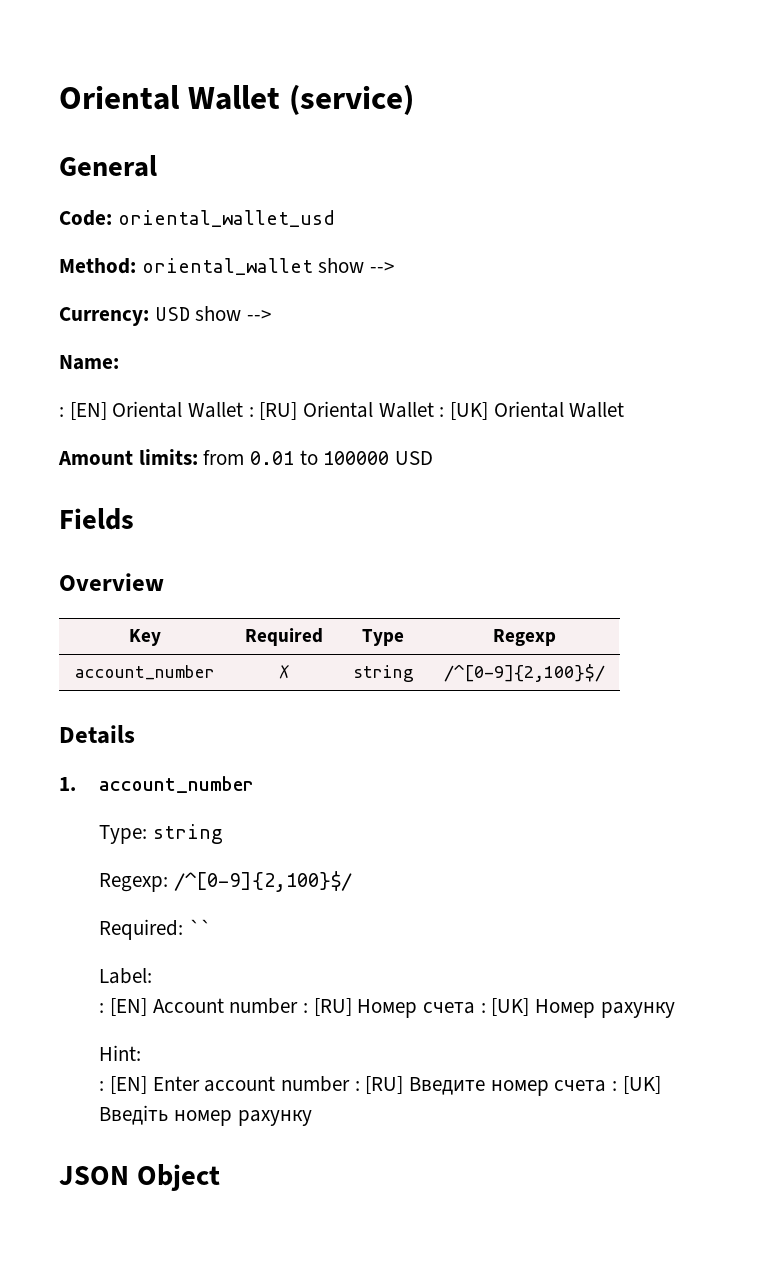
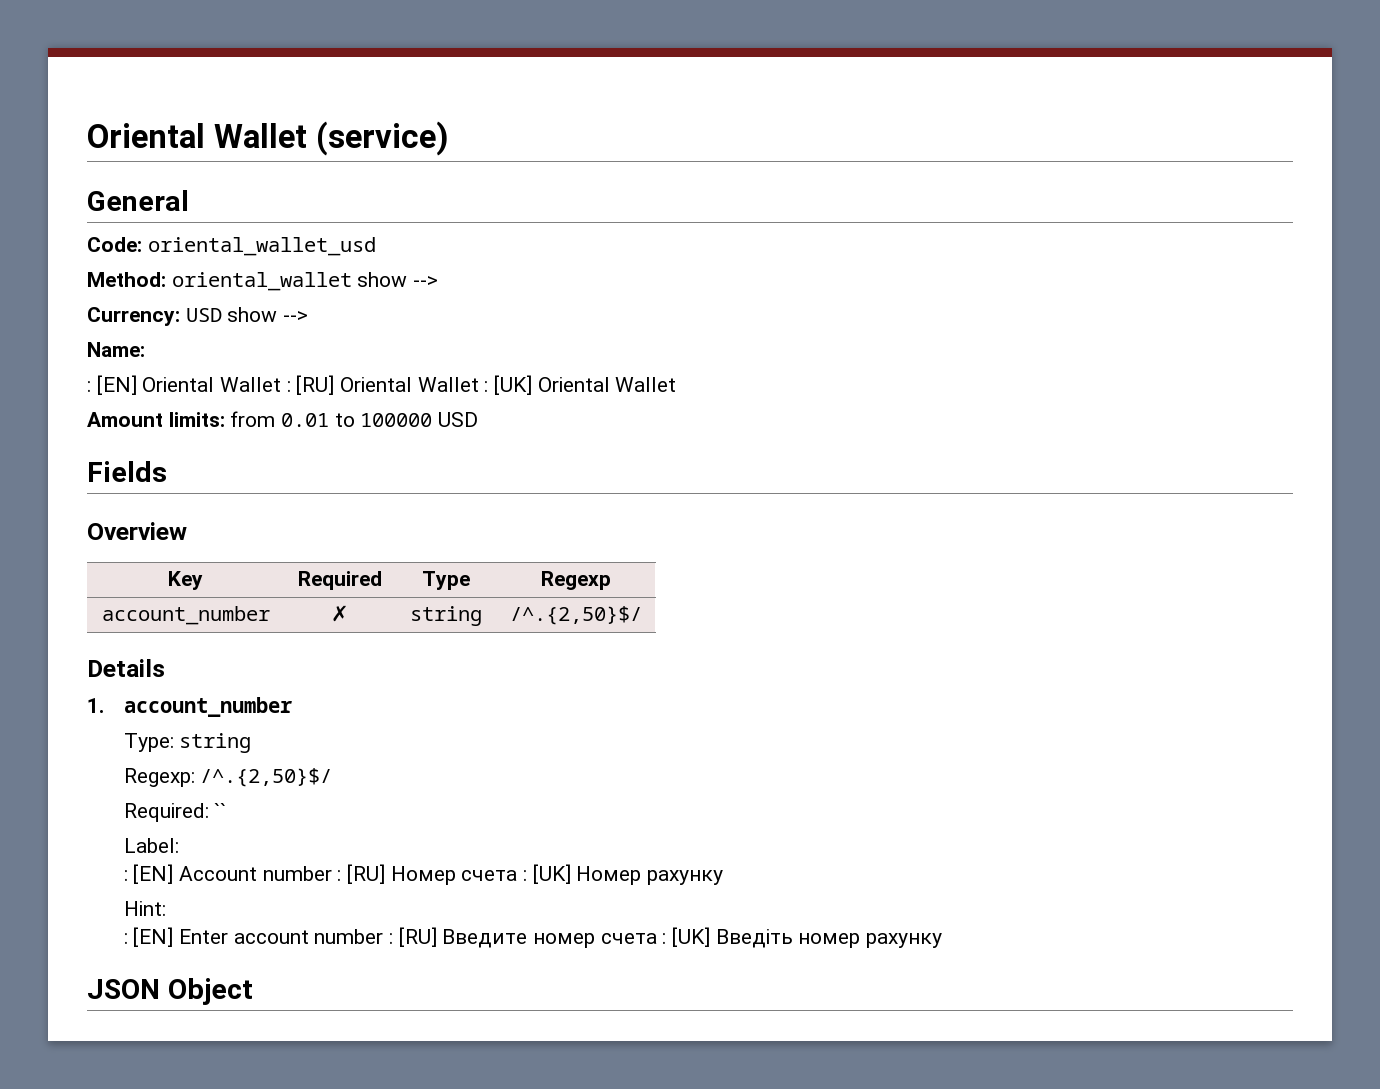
- account_number | ✗ | string | /^[0-9]{2,100}$/
+ account_number | ✗ | string | /^.{2,50}$/
- Regexp: /^[0-9]{2,100}$/
+ Regexp: /^.{2,50}$/

